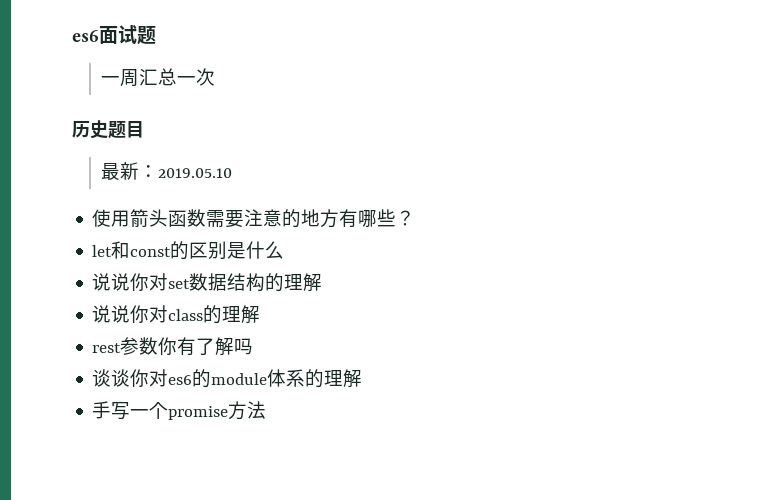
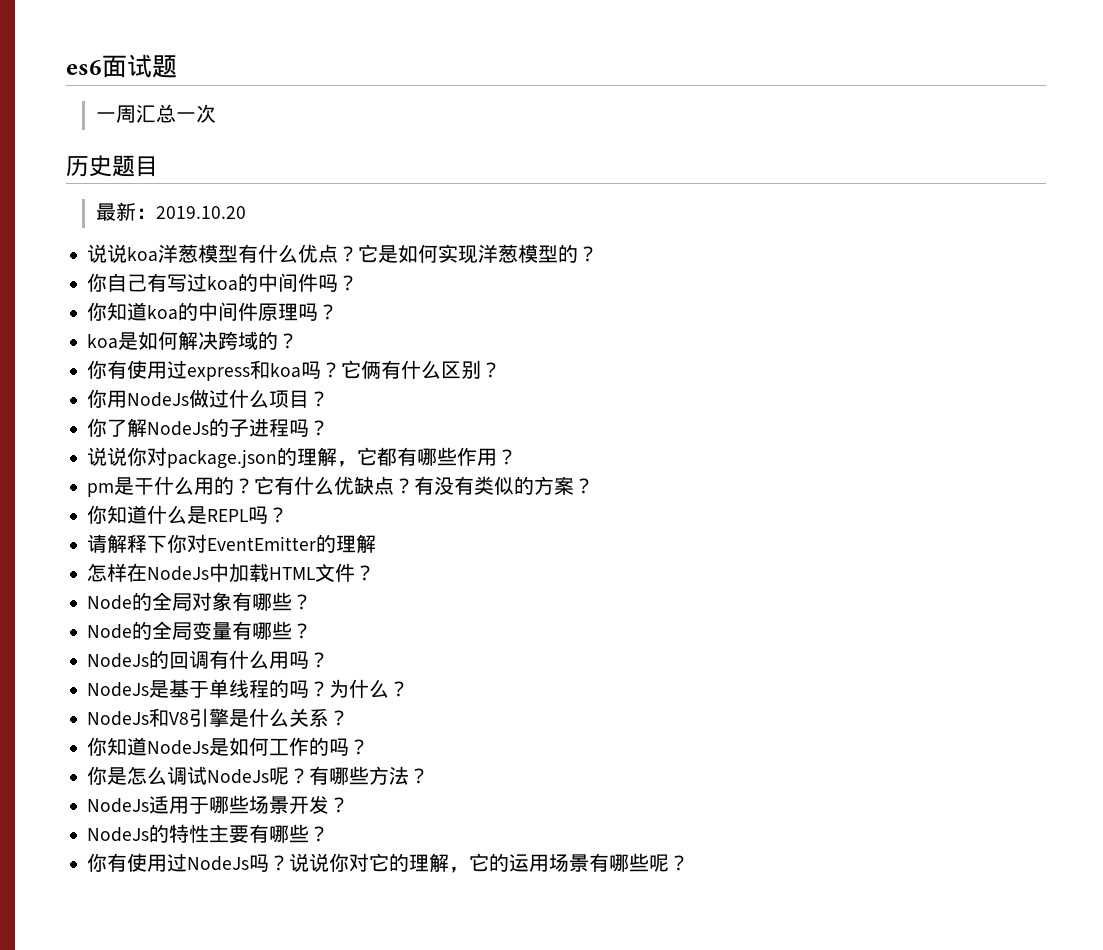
- 最新：2019.05.10
- 使用箭头函数需要注意的地方有哪些？
- let和const的区别是什么
- 说说你对set数据结构的理解
- 说说你对class的理解
- rest参数你有了解吗
- 谈谈你对es6的module体系的理解
- 手写一个promise方法
+ 最新：2019.10.20
+ 说说koa洋葱模型有什么优点？它是如何实现洋葱模型的？
+ 你自己有写过koa的中间件吗？
+ 你知道koa的中间件原理吗？
+ koa是如何解决跨域的？
+ 你有使用过express和koa吗？它俩有什么区别？
+ 你用NodeJs做过什么项目？
+ 你了解NodeJs的子进程吗？
+ 说说你对package.json的理解，它都有哪些作用？
+ pm是干什么用的？它有什么优缺点？有没有类似的方案？
+ 你知道什么是REPL吗？
+ 请解释下你对EventEmitter的理解
+ 怎样在NodeJs中加载HTML文件？
+ Node的全局对象有哪些？
+ Node的全局变量有哪些？
+ NodeJs的回调有什么用吗？
+ NodeJs是基于单线程的吗？为什么？
+ NodeJs和V8引擎是什么关系？
+ 你知道NodeJs是如何工作的吗？
+ 你是怎么调试NodeJs呢？有哪些方法？
+ NodeJs适用于哪些场景开发？
+ NodeJs的特性主要有哪些？
+ 你有使用过NodeJs吗？说说你对它的理解，它的运用场景有哪些呢？

